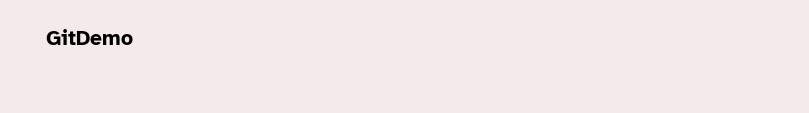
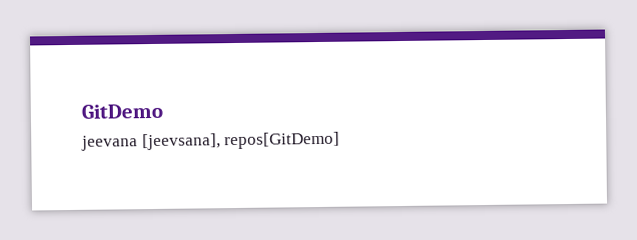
+ jeevana [jeevsana], repos[GitDemo]

